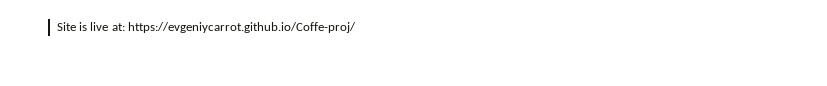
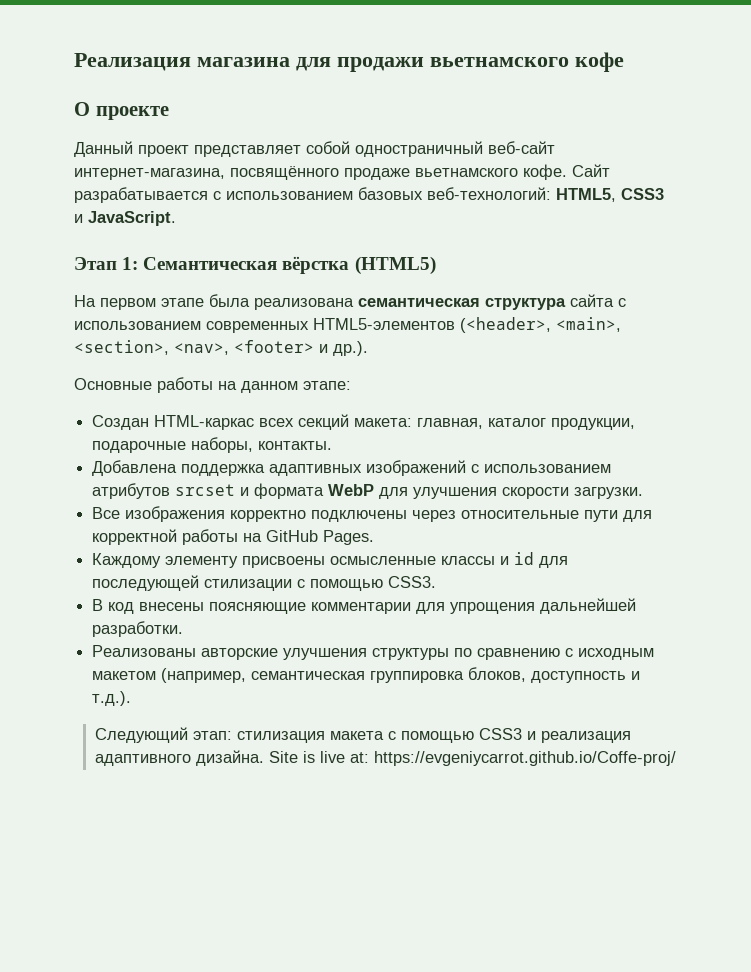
+ Реализация магазина для продажи вьетнамского кофе
+ О проекте
+ Данный проект представляет собой одностраничный веб-сайт интернет-магазина, посвящённого продаже вьетнамского кофе. Сайт разрабатывается с использованием базовых веб-технологий: HTML5, CSS3 и JavaScript.
+ Этап 1: Семантическая вёрстка (HTML5)
+ На первом этапе была реализована семантическая структура сайта с использованием современных HTML5-элементов (<header>, <main>, <section>, <nav>, <footer> и др.).
+ Основные работы на данном этапе:
+ Создан HTML-каркас всех секций макета: главная, каталог продукции, подарочные наборы, контакты.
+ Добавлена поддержка адаптивных изображений с использованием атрибутов srcset и формата WebP для улучшения скорости загрузки.
+ Все изображения корректно подключены через относительные пути для корректной работы на GitHub Pages.
+ Каждому элементу присвоены осмысленные классы и id для последующей стилизации с помощью CSS3.
+ В код внесены поясняющие комментарии для упрощения дальнейшей разработки.
+ Реализованы авторские улучшения структуры по сравнению с исходным макетом (например, семантическая группировка блоков, доступность и т.д.).
+ Следующий этап: стилизация макета с помощью CSS3 и реализация адаптивного дизайна.

